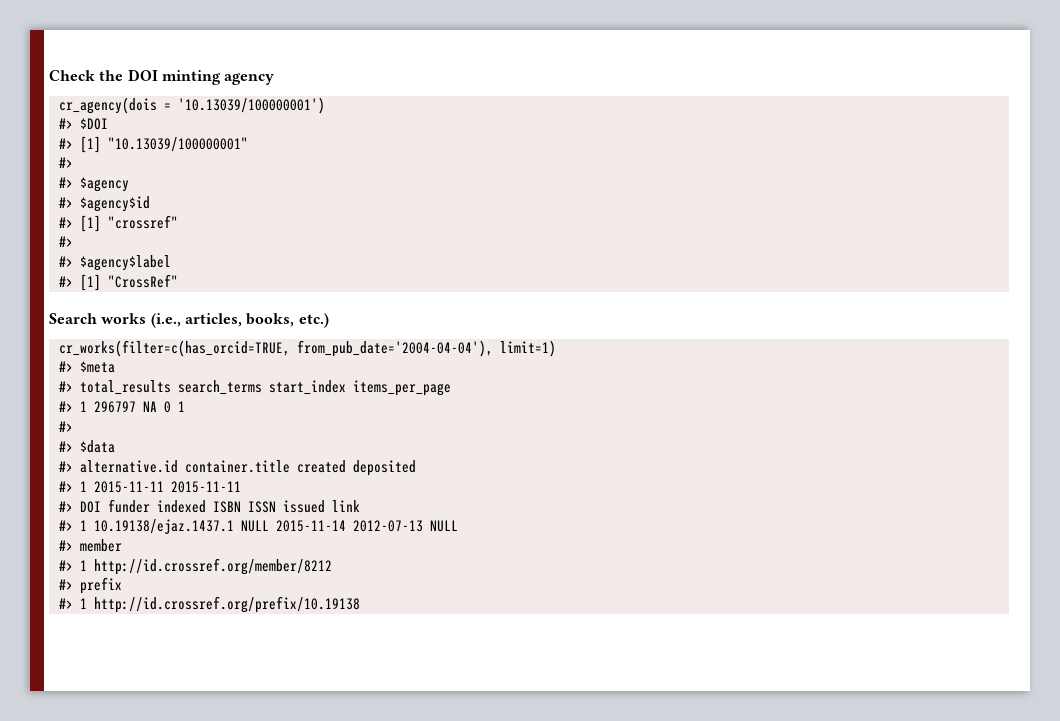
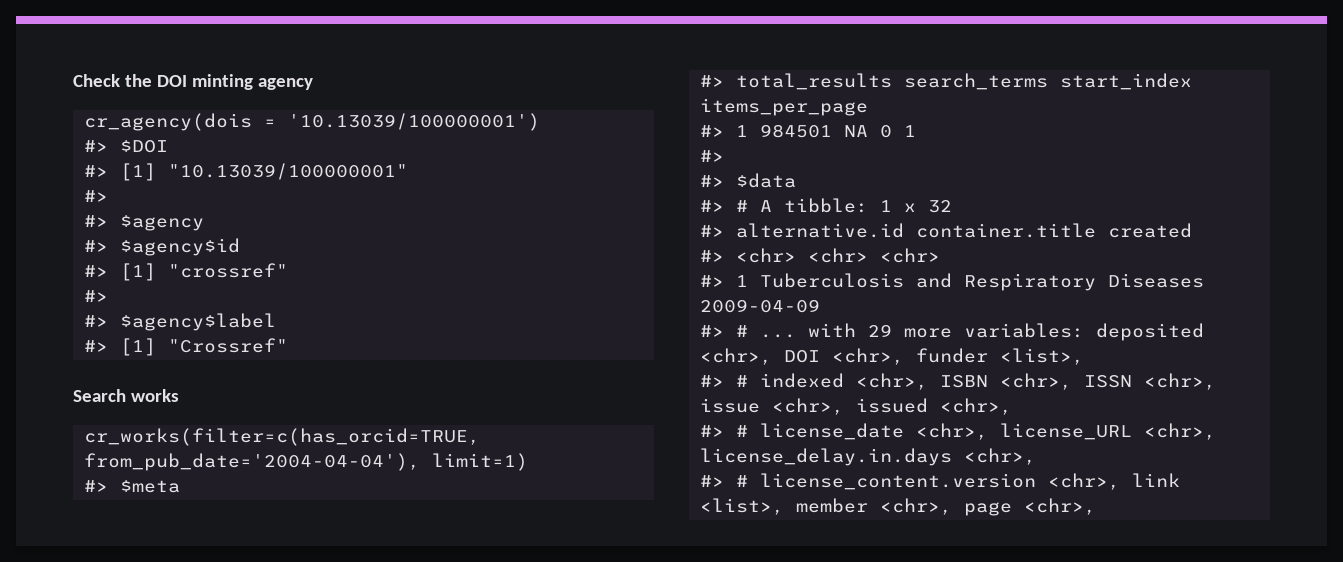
- #> [1] "CrossRef"
+ #> [1] "Crossref"
- Search works (i.e., articles, books, etc.)
+ Search works
- #> 1 296797 NA 0 1
+ #> 1 984501 NA 0 1
- #> alternative.id container.title created deposited
- #> 1 2015-11-11 2015-11-11
- #> DOI funder indexed ISBN ISSN issued link
- #> 1 10.19138/ejaz.1437.1 NULL 2015-11-14 2012-07-13 NULL
- #> member
- #> 1 http://id.crossref.org/member/8212
- #> prefix
- #> 1 http://id.crossref.org/prefix/10.19138
+ #> # A tibble: 1 x 32
+ #> alternative.id container.title created
+ #> <chr> <chr> <chr>
+ #> 1 Tuberculosis and Respiratory Diseases 2009-04-09
+ #> # ... with 29 more variables: deposited <chr>, DOI <chr>, funder <list>,
+ #> # indexed <chr>, ISBN <chr>, ISSN <chr>, issue <chr>, issued <chr>,
+ #> # license_date <chr>, license_URL <chr>, license_delay.in.days <chr>,
+ #> # license_content.version <chr>, link <list>, member <chr>, page <chr>,

